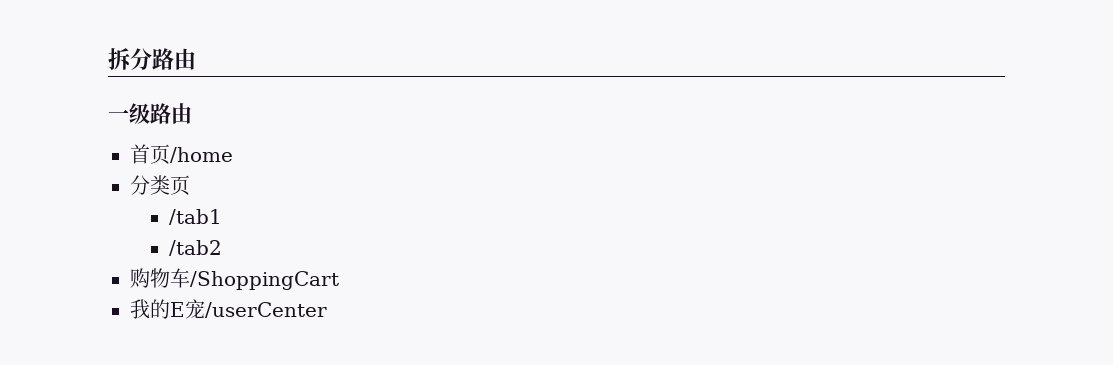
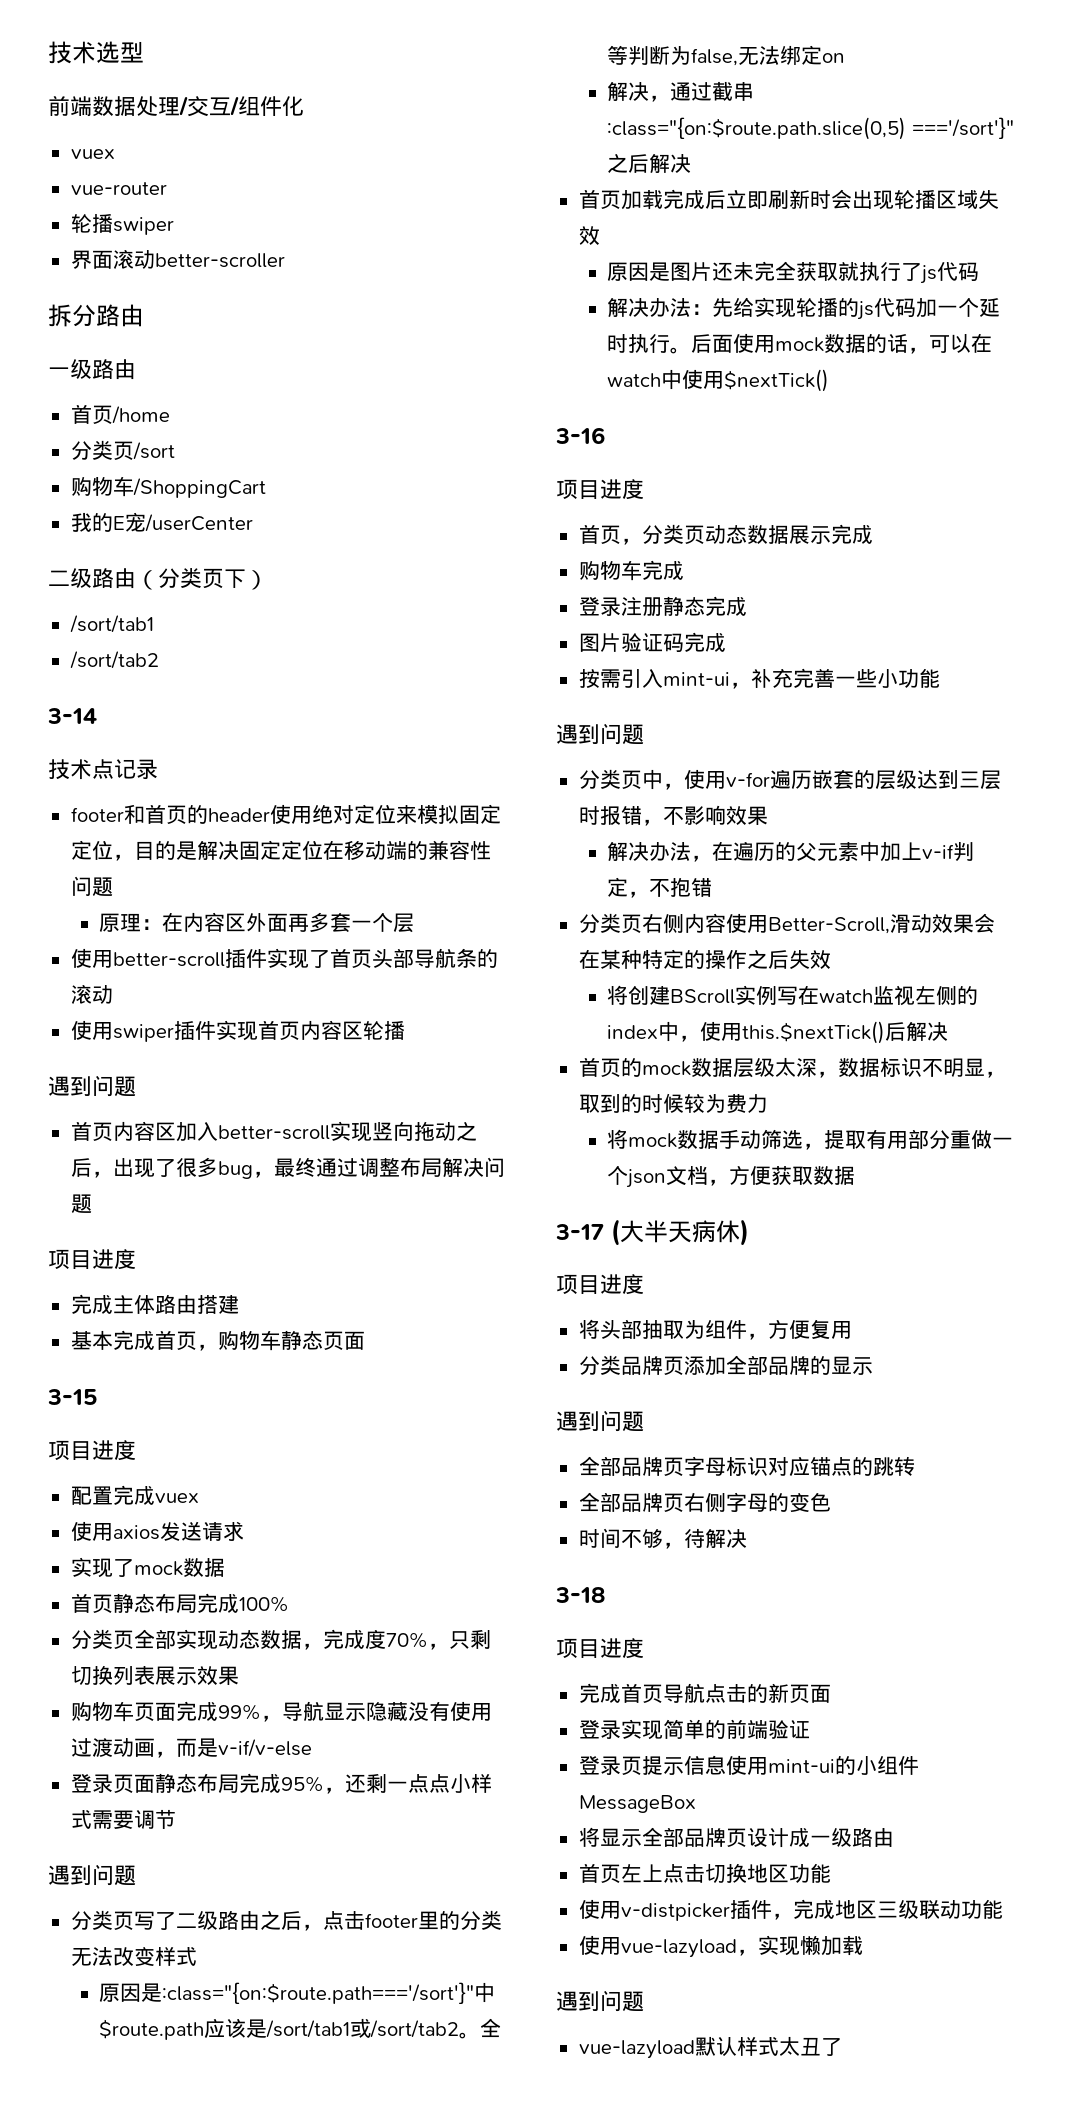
+ 技术选型
+ 前端数据处理/交互/组件化
+ vuex
+ vue-router
+ 轮播swiper
+ 界面滚动better-scroller
- 分类页
- /tab1
- /tab2
+ 分类页/sort
+ 二级路由（分类页下）
+ /sort/tab1
+ /sort/tab2
+ 3-14
+ 技术点记录
+ footer和首页的header使用绝对定位来模拟固定定位，目的是解决固定定位在移动端的兼容性问题
+ 原理：在内容区外面再多套一个层
+ 使用better-scroll插件实现了首页头部导航条的滚动
+ 使用swiper插件实现首页内容区轮播
+ 遇到问题
+ 首页内容区加入better-scroll实现竖向拖动之后，出现了很多bug，最终通过调整布局解决问题
+ 项目进度
+ 完成主体路由搭建
+ 基本完成首页，购物车静态页面
+ 3-15
+ 项目进度
+ 配置完成vuex
+ 使用axios发送请求
+ 实现了mock数据
+ 首页静态布局完成100%
+ 分类页全部实现动态数据，完成度70%，只剩切换列表展示效果
+ 购物车页面完成99%，导航显示隐藏没有使用过渡动画，而是v-if/v-else
+ 登录页面静态布局完成95%，还剩一点点小样式需要调节
+ 遇到问题
+ 分类页写了二级路由之后，点击footer里的分类无法改变样式
+ 原因是:class="{on:$route.path==='/sort'}"中$route.path应该是/sort/tab1或/sort/tab2。全等判断为false,无法绑定on
+ 解决，通过截串:class="{on:$route.path.slice(0,5) ==='/sort'}"之后解决
+ 首页加载完成后立即刷新时会出现轮播区域失效
+ 原因是图片还未完全获取就执行了js代码
+ 解决办法：先给实现轮播的js代码加一个延时执行。后面使用mock数据的话，可以在watch中使用$nextTick()
+ 3-16
+ 项目进度
+ 首页，分类页动态数据展示完成
+ 购物车完成
+ 登录注册静态完成
+ 图片验证码完成
+ 按需引入mint-ui，补充完善一些小功能
+ 遇到问题
+ 分类页中，使用v-for遍历嵌套的层级达到三层时报错，不影响效果
+ 解决办法，在遍历的父元素中加上v-if判定，不抱错
+ 分类页右侧内容使用Better-Scroll,滑动效果会在某种特定的操作之后失效
+ 将创建BScroll实例写在watch监视左侧的index中，使用this.$nextTick()后解决
+ 首页的mock数据层级太深，数据标识不明显，取到的时候较为费力
+ 将mock数据手动筛选，提取有用部分重做一个json文档，方便获取数据
+ 3-17 (大半天病休)
+ 项目进度
+ 将头部抽取为组件，方便复用
+ 分类品牌页添加全部品牌的显示
+ 遇到问题
+ 全部品牌页字母标识对应锚点的跳转
+ 全部品牌页右侧字母的变色
+ 时间不够，待解决
+ 3-18
+ 项目进度
+ 完成首页导航点击的新页面
+ 登录实现简单的前端验证
+ 登录页提示信息使用mint-ui的小组件MessageBox
+ 将显示全部品牌页设计成一级路由
+ 首页左上点击切换地区功能
+ 使用v-distpicker插件，完成地区三级联动功能
+ 使用vue-lazyload，实现懒加载
+ 遇到问题
+ vue-lazyload默认样式太丑了

